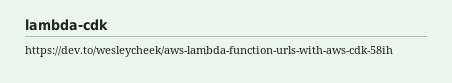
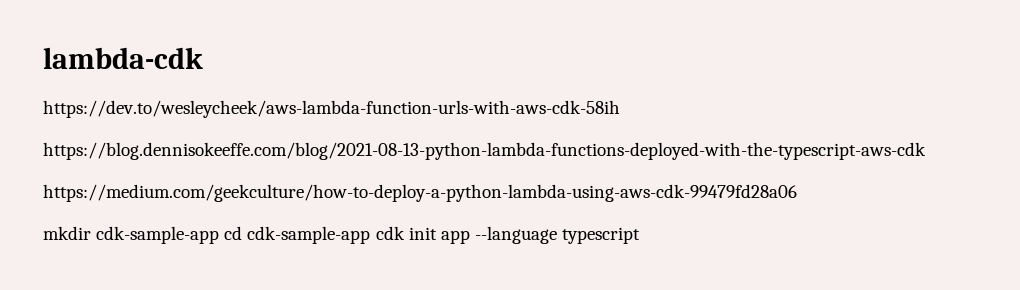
+ https://blog.dennisokeeffe.com/blog/2021-08-13-python-lambda-functions-deployed-with-the-typescript-aws-cdk
+ https://medium.com/geekculture/how-to-deploy-a-python-lambda-using-aws-cdk-99479fd28a06
+ mkdir cdk-sample-app cd cdk-sample-app cdk init app --language typescript

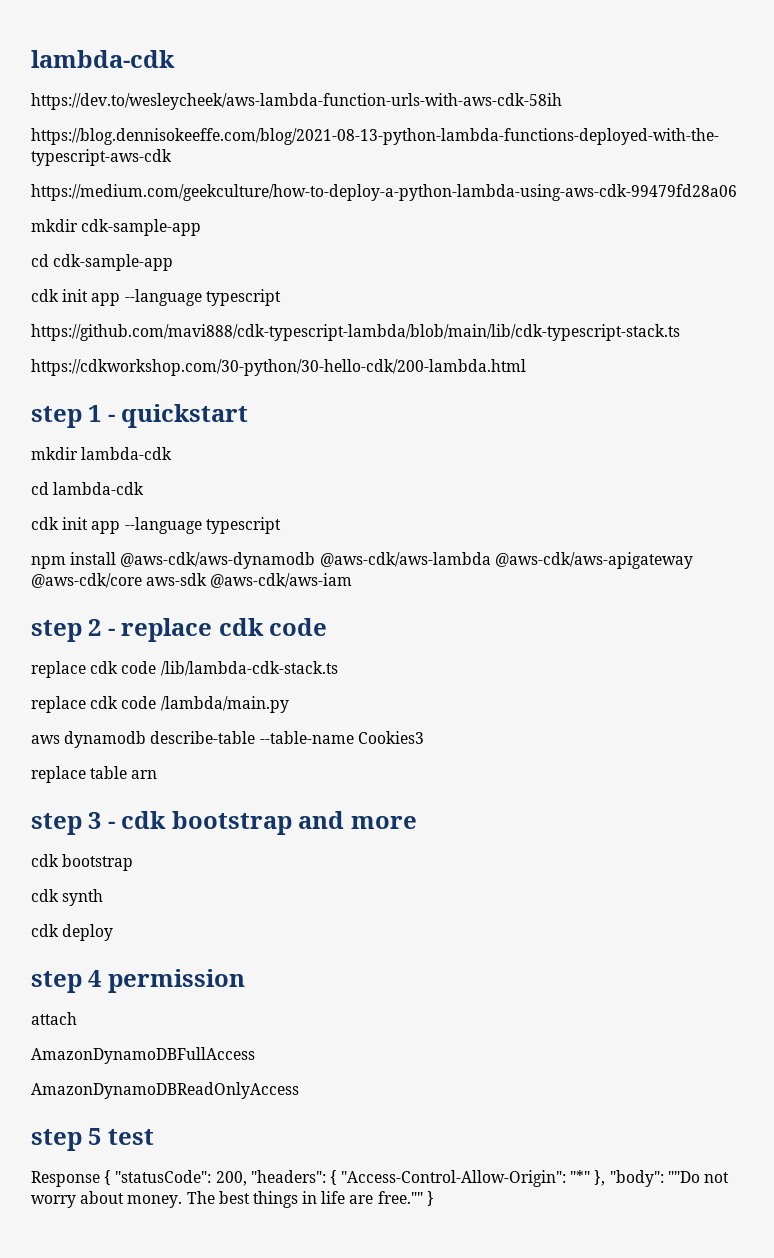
- mkdir cdk-sample-app cd cdk-sample-app cdk init app --language typescript
+ mkdir cdk-sample-app
+ cd cdk-sample-app
+ cdk init app --language typescript
+ https://github.com/mavi888/cdk-typescript-lambda/blob/main/lib/cdk-typescript-stack.ts
+ https://cdkworkshop.com/30-python/30-hello-cdk/200-lambda.html
+ step 1 - quickstart
+ mkdir lambda-cdk
+ cd lambda-cdk
+ cdk init app --language typescript
+ npm install @aws-cdk/aws-dynamodb @aws-cdk/aws-lambda @aws-cdk/aws-apigateway @aws-cdk/core aws-sdk @aws-cdk/aws-iam
+ step 2 - replace cdk code
+ replace cdk code /lib/lambda-cdk-stack.ts
+ replace cdk code /lambda/main.py
+ aws dynamodb describe-table --table-name Cookies3
+ replace table arn
+ step 3 - cdk bootstrap and more
+ cdk bootstrap
+ cdk synth
+ cdk deploy
+ step 4 permission
+ attach
+ AmazonDynamoDBFullAccess
+ AmazonDynamoDBReadOnlyAccess
+ step 5 test
+ Response { "statusCode": 200, "headers": { "Access-Control-Allow-Origin": "*" }, "body": ""Do not worry about money. The best things in life are free."" }

